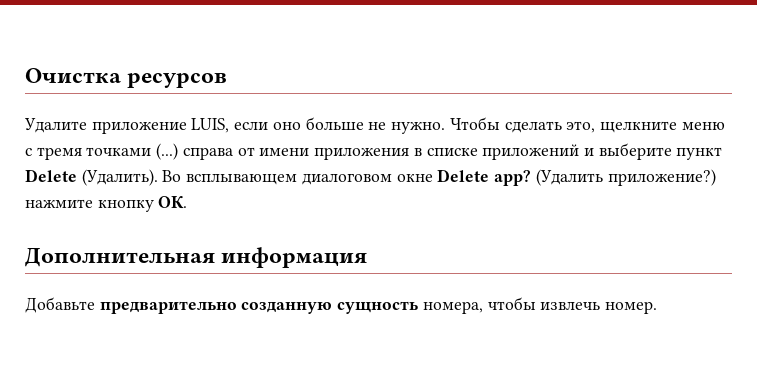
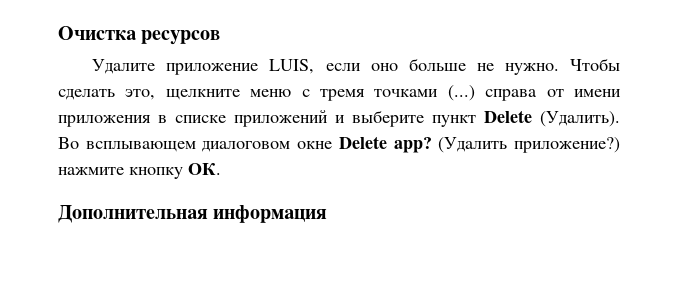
- Добавьте предварительно созданную сущность номера, чтобы извлечь номер.

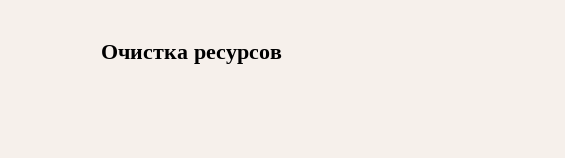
- Удалите приложение LUIS, если оно больше не нужно. Чтобы сделать это, щелкните меню с тремя точками (...) справа от имени приложения в списке приложений и выберите пункт Delete (Удалить). Во всплывающем диалоговом окне Delete app? (Удалить приложение?) нажмите кнопку ОК.
- Дополнительная информация

